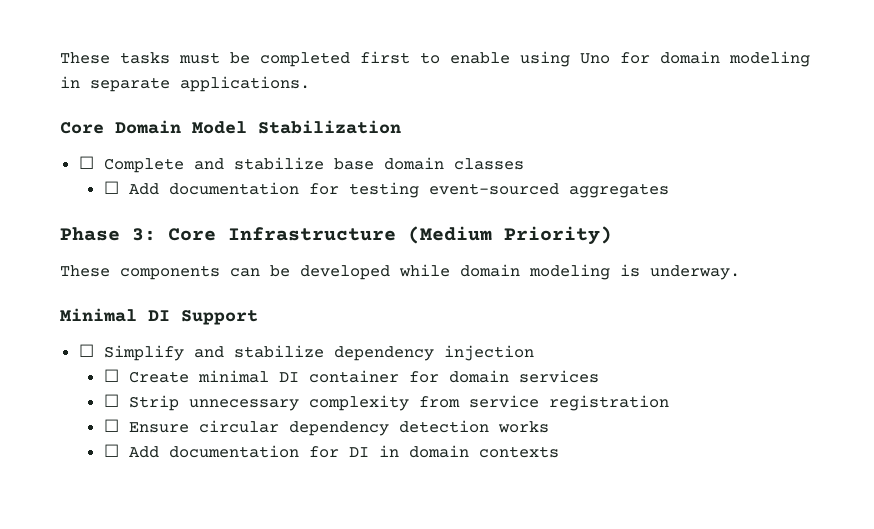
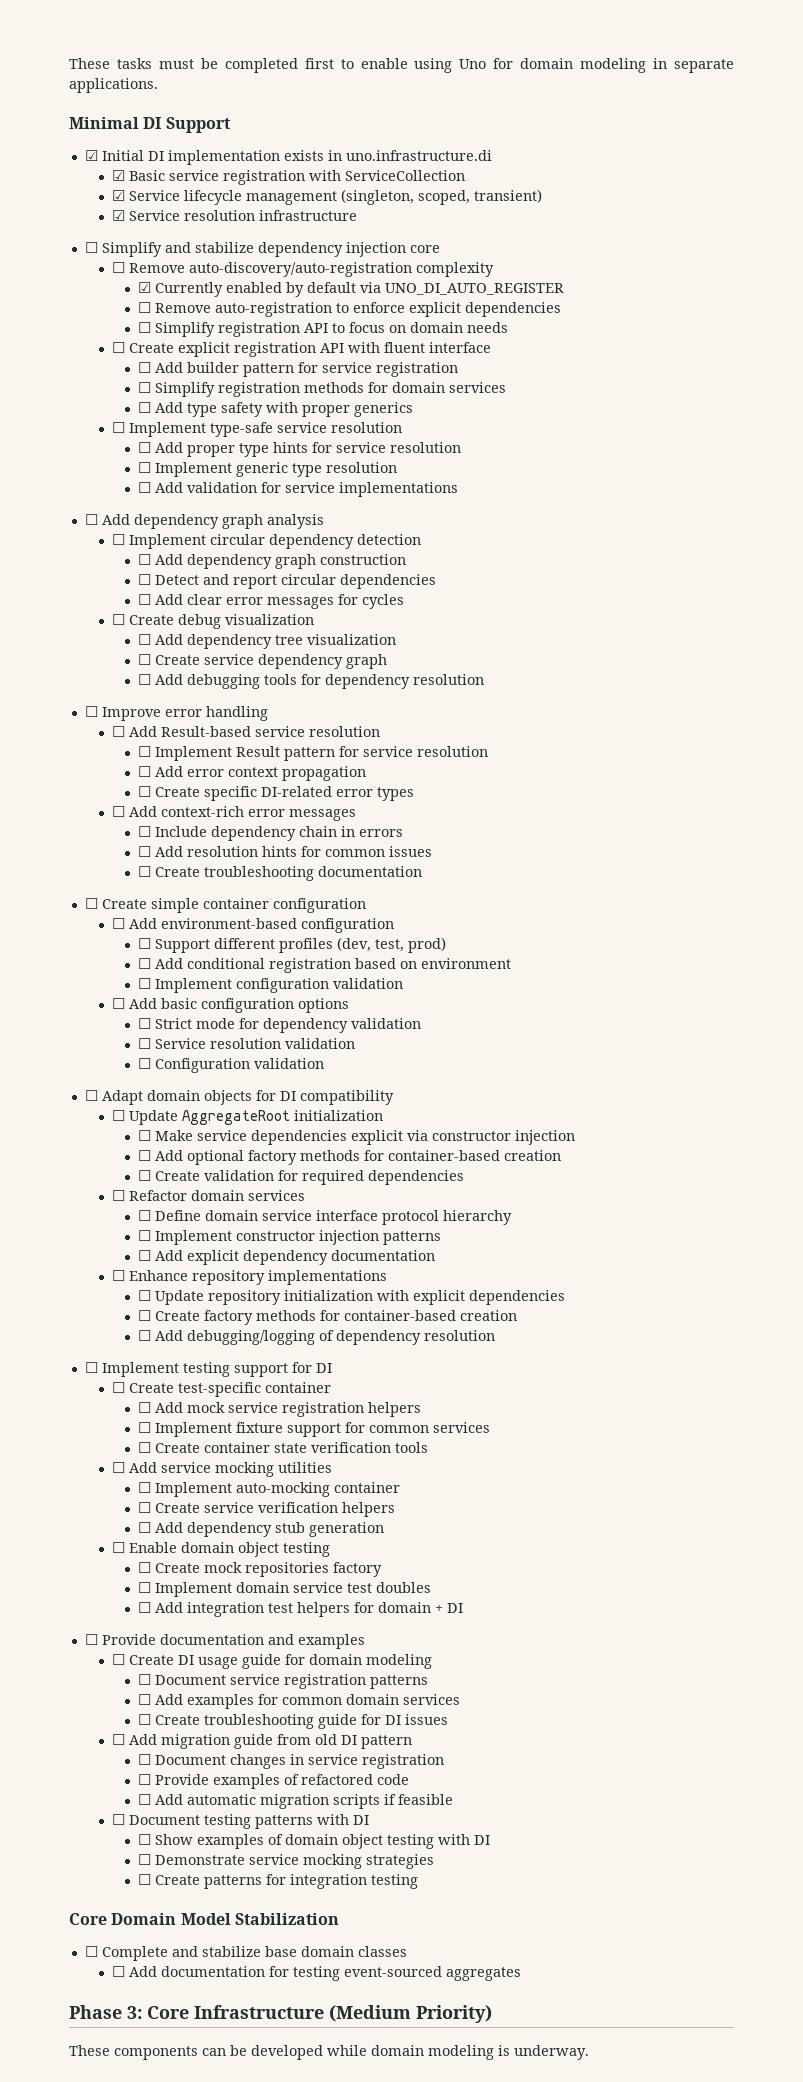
+ Minimal DI Support
+ ☑ Initial DI implementation exists in uno.infrastructure.di
+ ☑ Basic service registration with ServiceCollection
+ ☑ Service lifecycle management (singleton, scoped, transient)
+ ☑ Service resolution infrastructure
+ ☐ Simplify and stabilize dependency injection core
+ ☐ Remove auto-discovery/auto-registration complexity
+ ☑ Currently enabled by default via UNO_DI_AUTO_REGISTER
+ ☐ Remove auto-registration to enforce explicit dependencies
+ ☐ Simplify registration API to focus on domain needs
+ ☐ Create explicit registration API with fluent interface
+ ☐ Add builder pattern for service registration
+ ☐ Simplify registration methods for domain services
+ ☐ Add type safety with proper generics
+ ☐ Implement type-safe service resolution
+ ☐ Add proper type hints for service resolution
+ ☐ Implement generic type resolution
+ ☐ Add validation for service implementations
+ ☐ Add dependency graph analysis
+ ☐ Implement circular dependency detection
+ ☐ Add dependency graph construction
+ ☐ Detect and report circular dependencies
+ ☐ Add clear error messages for cycles
+ ☐ Create debug visualization
+ ☐ Add dependency tree visualization
+ ☐ Create service dependency graph
+ ☐ Add debugging tools for dependency resolution
+ ☐ Improve error handling
+ ☐ Add Result-based service resolution
+ ☐ Implement Result pattern for service resolution
+ ☐ Add error context propagation
+ ☐ Create specific DI-related error types
+ ☐ Add context-rich error messages
+ ☐ Include dependency chain in errors
+ ☐ Add resolution hints for common issues
+ ☐ Create troubleshooting documentation
+ ☐ Create simple container configuration
+ ☐ Add environment-based configuration
+ ☐ Support different profiles (dev, test, prod)
+ ☐ Add conditional registration based on environment
+ ☐ Implement configuration validation
+ ☐ Add basic configuration options
+ ☐ Strict mode for dependency validation
+ ☐ Service resolution validation
+ ☐ Configuration validation
+ ☐ Adapt domain objects for DI compatibility
+ ☐ Update AggregateRoot initialization
+ ☐ Make service dependencies explicit via constructor injection
+ ☐ Add optional factory methods for container-based creation
+ ☐ Create validation for required dependencies
+ ☐ Refactor domain services
+ ☐ Define domain service interface protocol hierarchy
+ ☐ Implement constructor injection patterns
+ ☐ Add explicit dependency documentation
+ ☐ Enhance repository implementations
+ ☐ Update repository initialization with explicit dependencies
+ ☐ Create factory methods for container-based creation
+ ☐ Add debugging/logging of dependency resolution
+ ☐ Implement testing support for DI
+ ☐ Create test-specific container
+ ☐ Add mock service registration helpers
+ ☐ Implement fixture support for common services
+ ☐ Create container state verification tools
+ ☐ Add service mocking utilities
+ ☐ Implement auto-mocking container
+ ☐ Create service verification helpers
+ ☐ Add dependency stub generation
+ ☐ Enable domain object testing
+ ☐ Create mock repositories factory
+ ☐ Implement domain service test doubles
+ ☐ Add integration test helpers for domain + DI
+ ☐ Provide documentation and examples
+ ☐ Create DI usage guide for domain modeling
+ ☐ Document service registration patterns
+ ☐ Add examples for common domain services
+ ☐ Create troubleshooting guide for DI issues
+ ☐ Add migration guide from old DI pattern
+ ☐ Document changes in service registration
+ ☐ Provide examples of refactored code
+ ☐ Add automatic migration scripts if feasible
+ ☐ Document testing patterns with DI
+ ☐ Show examples of domain object testing with DI
+ ☐ Demonstrate service mocking strategies
+ ☐ Create patterns for integration testing
- Minimal DI Support
- ☐ Simplify and stabilize dependency injection
- ☐ Create minimal DI container for domain services
- ☐ Strip unnecessary complexity from service registration
- ☐ Ensure circular dependency detection works
- ☐ Add documentation for DI in domain contexts

